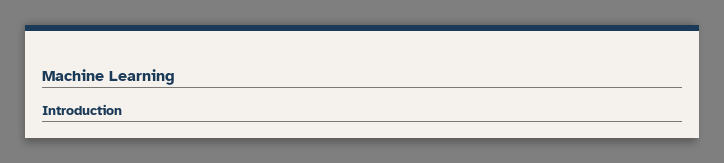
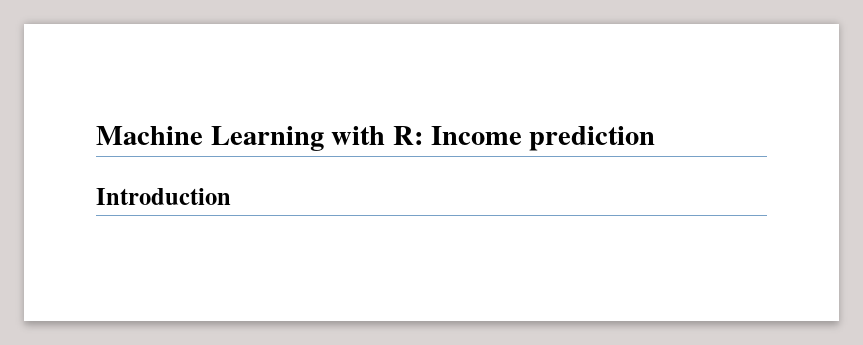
- Machine Learning
+ Machine Learning with R: Income prediction

